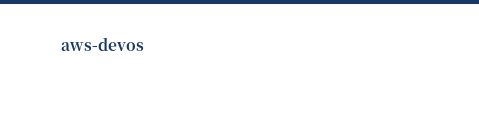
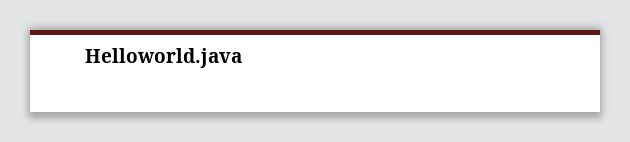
- aws-devos
+ Helloworld.java

